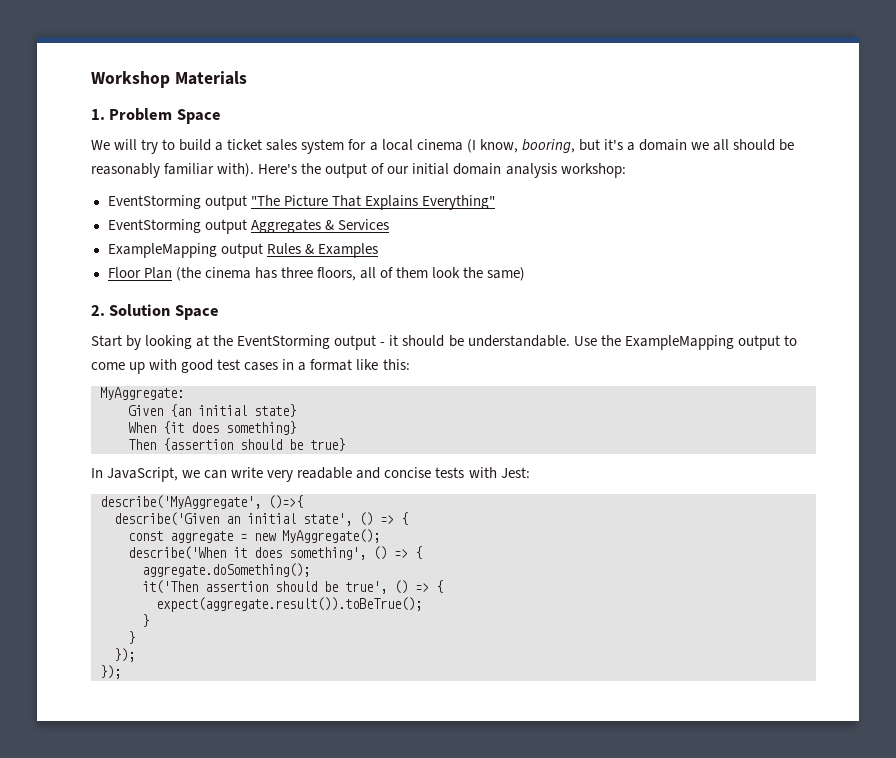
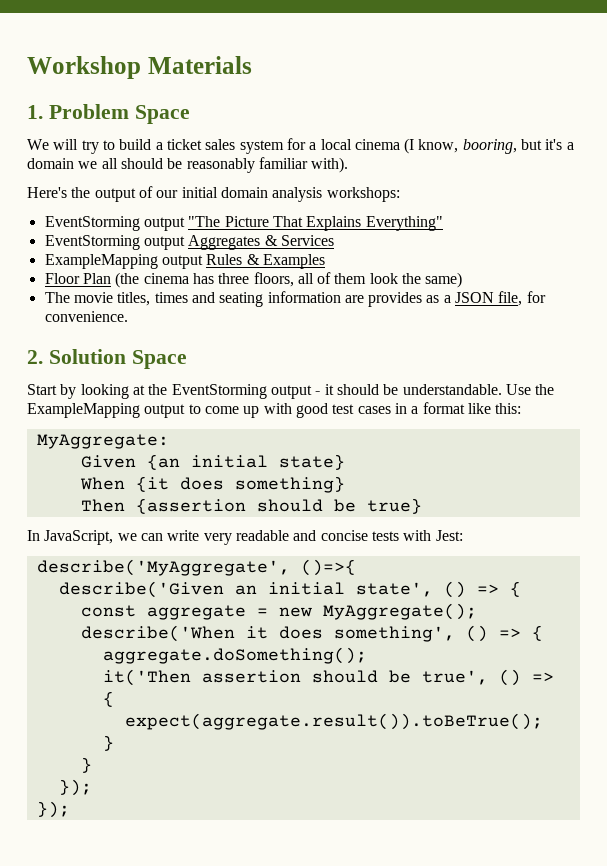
- We will try to build a ticket sales system for a local cinema (I know, booring, but it's a domain we all should be reasonably familiar with). Here's the output of our initial domain analysis workshop:
+ We will try to build a ticket sales system for a local cinema (I know, booring, but it's a domain we all should be reasonably familiar with).
+ Here's the output of our initial domain analysis workshops:
+ The movie titles, times and seating information are provides as a JSON file, for convenience.

